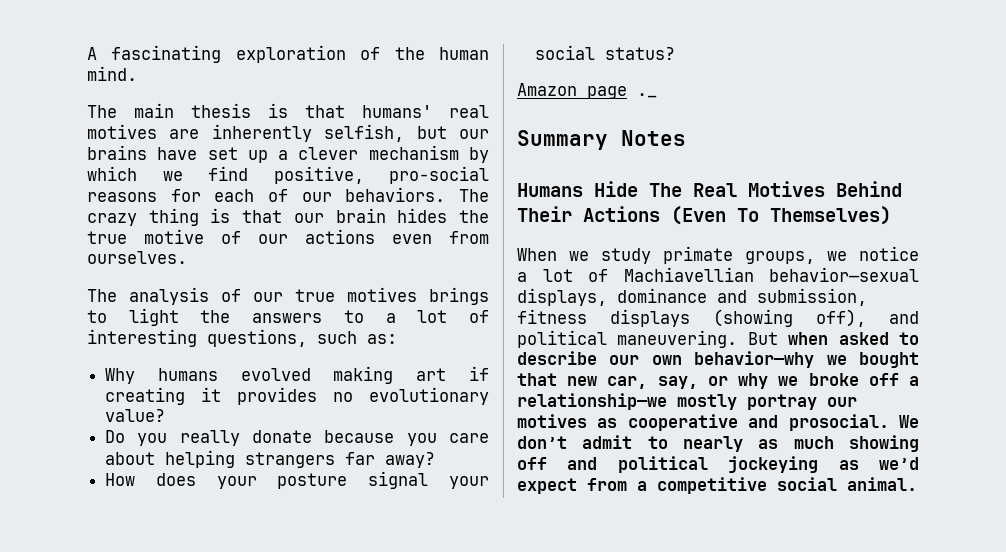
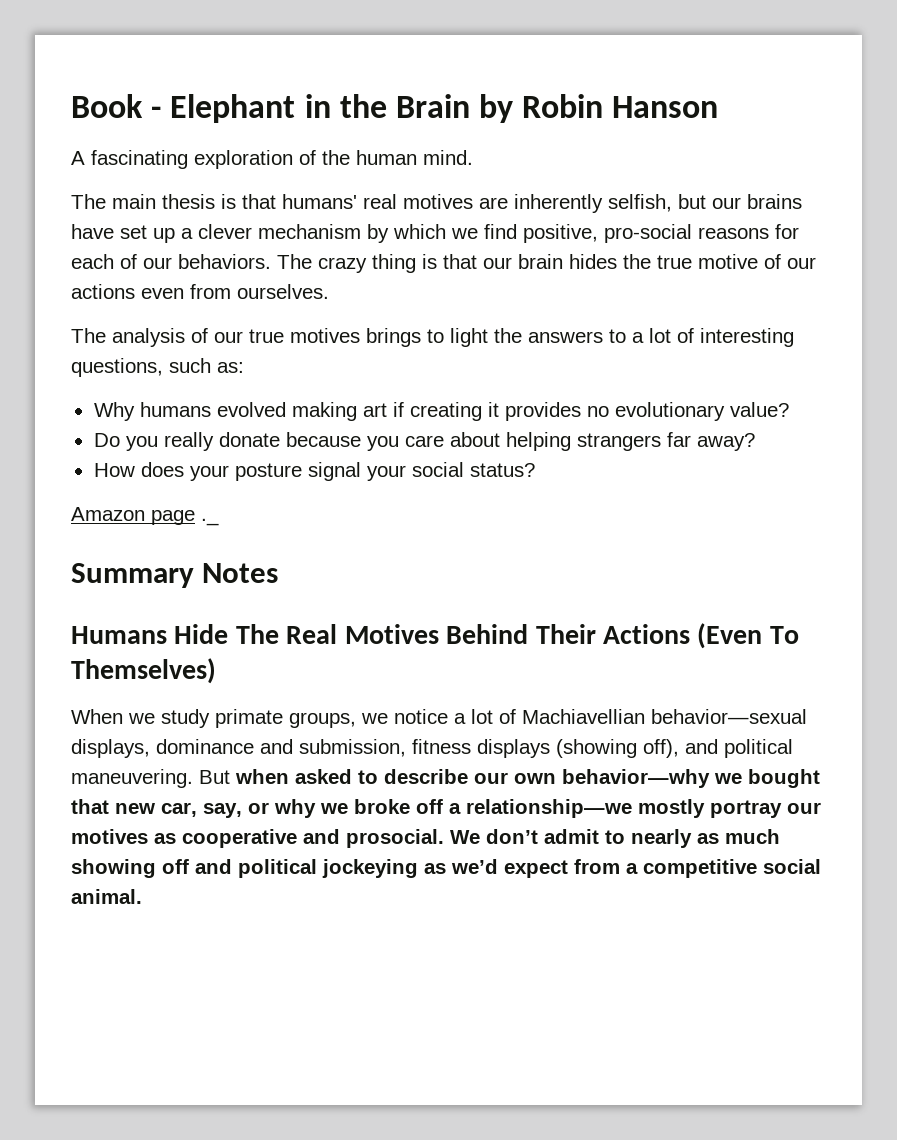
+ Book - Elephant in the Brain by Robin Hanson

